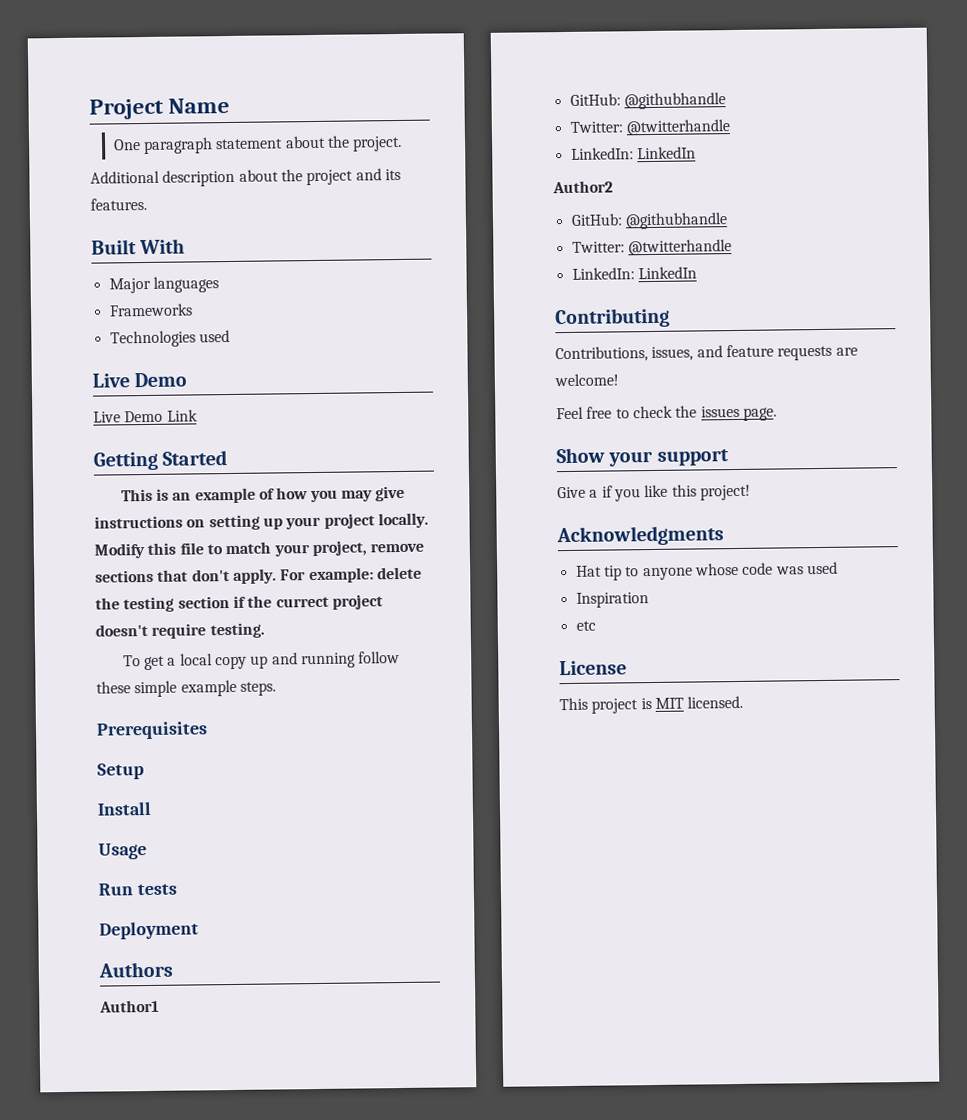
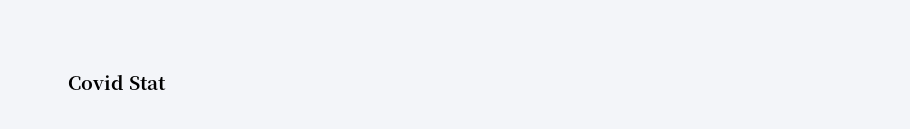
- Project Name
- One paragraph statement about the project.
- Additional description about the project and its features.
- Built With
- Major languages
- Frameworks
- Technologies used
- Live Demo
- Live Demo Link
- Getting Started
- This is an example of how you may give instructions on setting up your project locally. Modify this file to match your project, remove sections that don't apply. For example: delete the testing section if the currect project doesn't require testing.
- To get a local copy up and running follow these simple example steps.
- Prerequisites
- Setup
- Install
- Usage
- Run tests
- Deployment
- Authors
- Author1
- GitHub: @githubhandle
- Twitter: @twitterhandle
- LinkedIn: LinkedIn
- Author2
- GitHub: @githubhandle
- Twitter: @twitterhandle
- LinkedIn: LinkedIn
- Contributing
- Contributions, issues, and feature requests are welcome!
- Feel free to check the issues page.
- Show your support
- Give a if you like this project!
- Acknowledgments
- Hat tip to anyone whose code was used
- Inspiration
- etc
- License
- This project is MIT licensed.
+ Covid Stat

